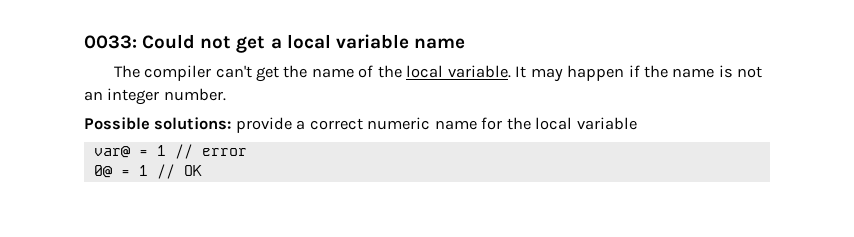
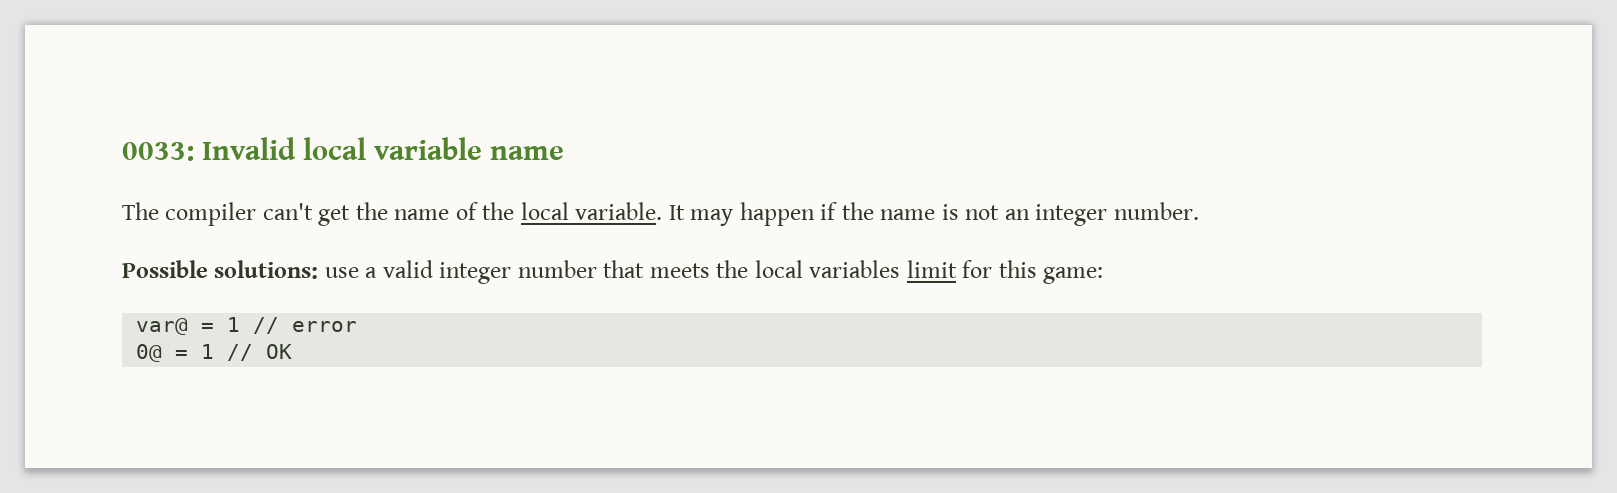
- 0033: Could not get a local variable name
+ 0033: Invalid local variable name
- Possible solutions: provide a correct numeric name for the local variable
+ Possible solutions: use a valid integer number that meets the local variables limit for this game:

